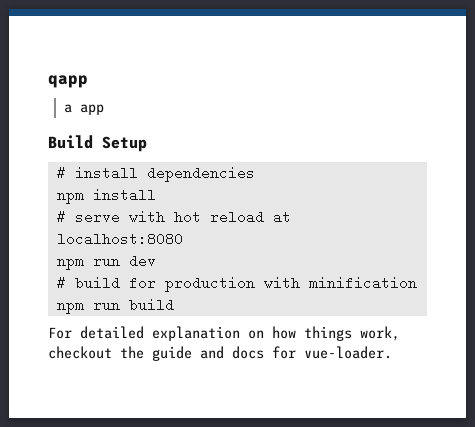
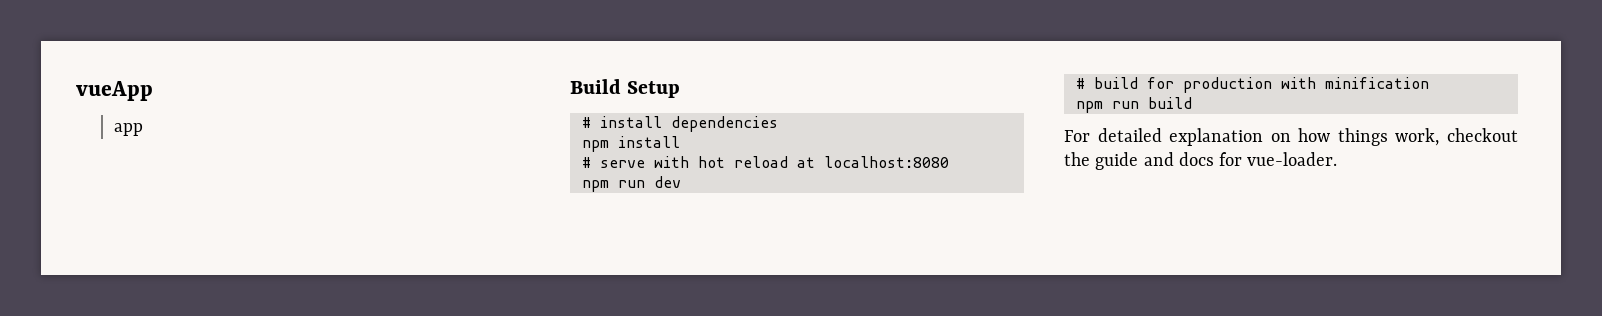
- qapp
- a app
+ vueApp
+ app

